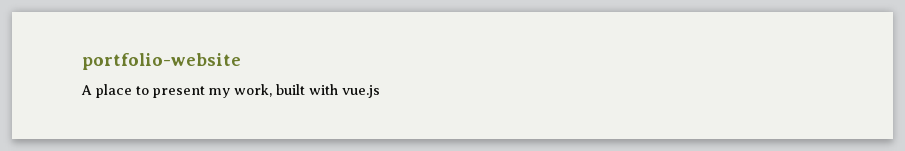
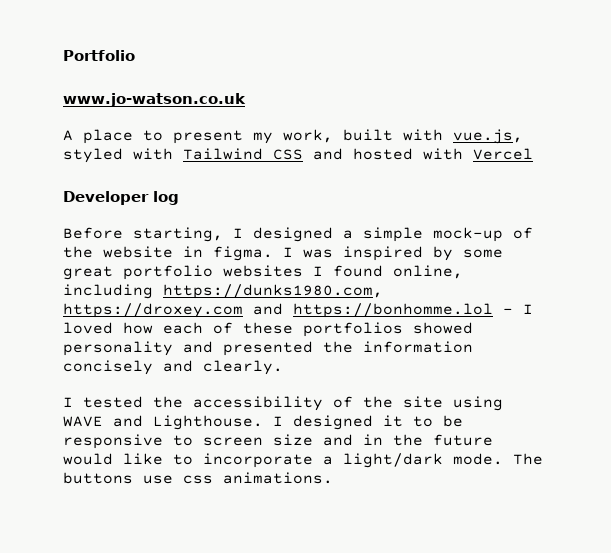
- portfolio-website
+ Portfolio
+ www.jo-watson.co.uk
- A place to present my work, built with vue.js
+ A place to present my work, built with vue.js, styled with Tailwind CSS and hosted with Vercel
+ Developer log
+ Before starting, I designed a simple mock-up of the website in figma. I was inspired by some great portfolio websites I found online, including https://dunks1980.com, https://droxey.com and https://bonhomme.lol - I loved how each of these portfolios showed personality and presented the information concisely and clearly.
+ I tested the accessibility of the site using WAVE and Lighthouse. I designed it to be responsive to screen size and in the future would like to incorporate a light/dark mode. The buttons use css animations.

